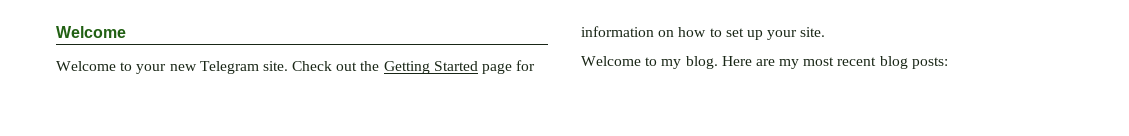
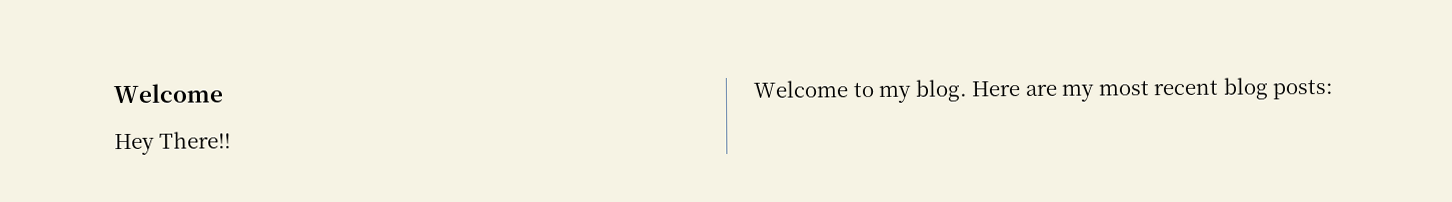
- Welcome to your new Telegram site. Check out the Getting Started page for information on how to set up your site.
+ Hey There!!

